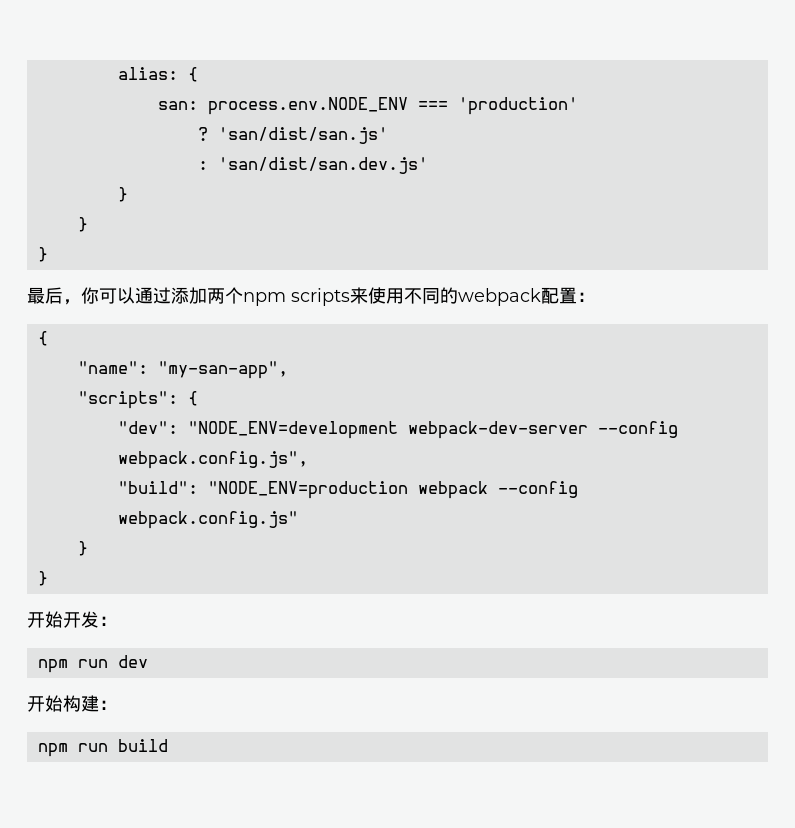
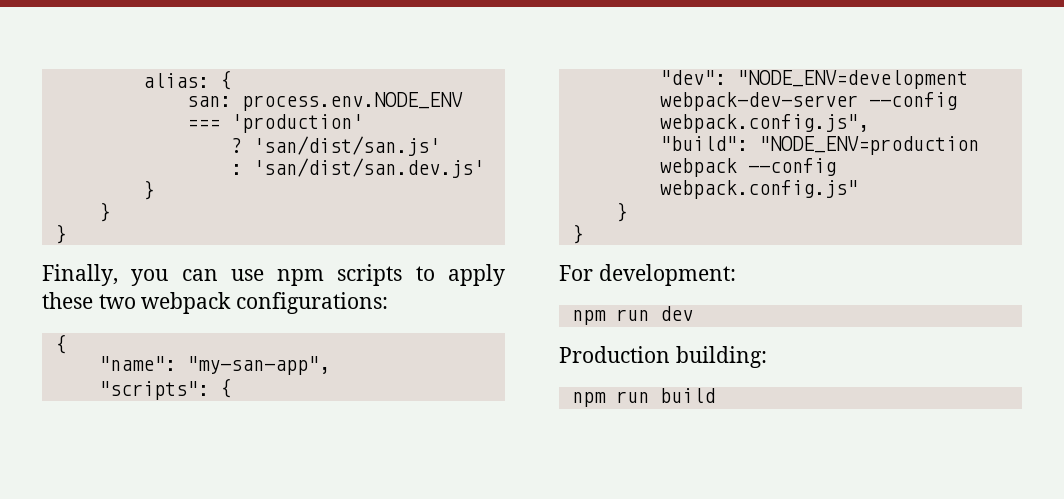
- 最后，你可以通过添加两个npm scripts来使用不同的webpack配置：
+ Finally, you can use npm scripts to apply these two webpack configurations:
- 开始开发：
+ For development:
- 开始构建：
+ Production building:

